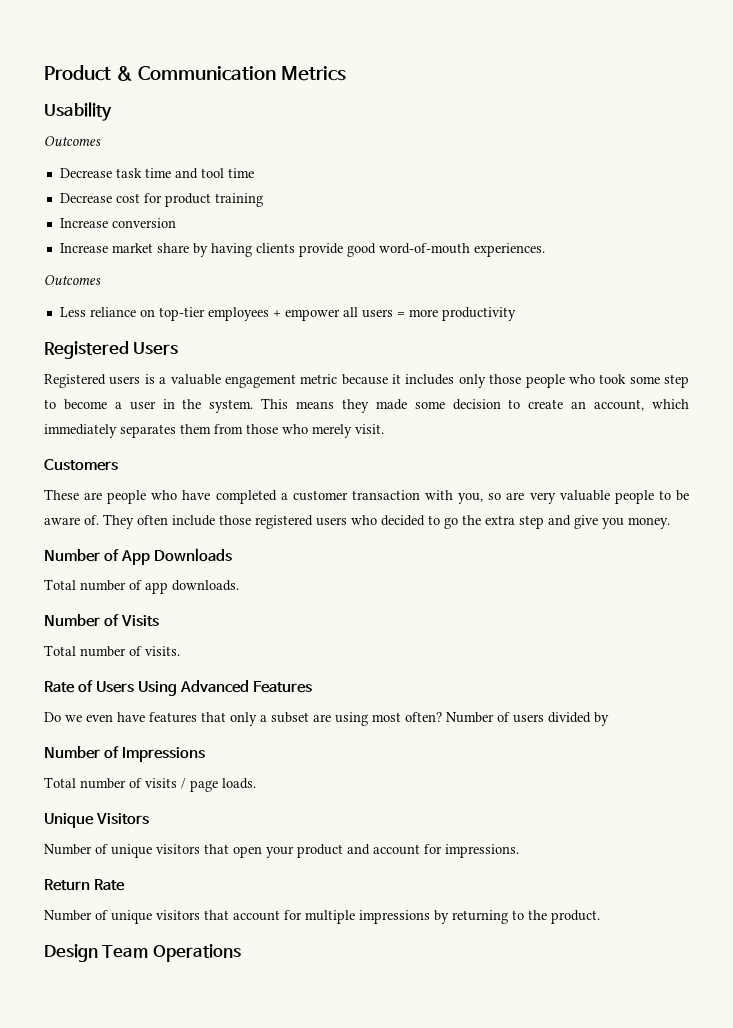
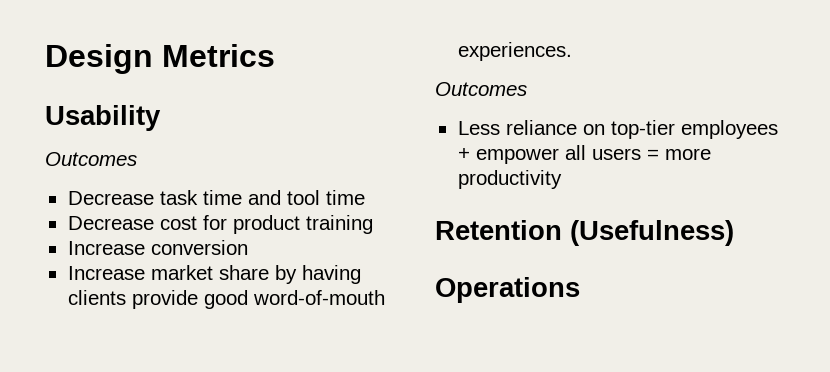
- Product & Communication Metrics
+ Design Metrics
- Registered Users
- Registered users is a valuable engagement metric because it includes only those people who took some step to become a user in the system. This means they made some decision to create an account, which immediately separates them from those who merely visit.
- Customers
- These are people who have completed a customer transaction with you, so are very valuable people to be aware of. They often include those registered users who decided to go the extra step and give you money.
- Number of App Downloads
- Total number of app downloads.
- Number of Visits
- Total number of visits.
- Rate of Users Using Advanced Features
- Do we even have features that only a subset are using most often? Number of users divided by
- Number of Impressions
- Total number of visits / page loads.
- Unique Visitors
- Number of unique visitors that open your product and account for impressions.
- Return Rate
- Number of unique visitors that account for multiple impressions by returning to the product.
- Design Team Operations
+ Retention (Usefulness)
+ Operations

